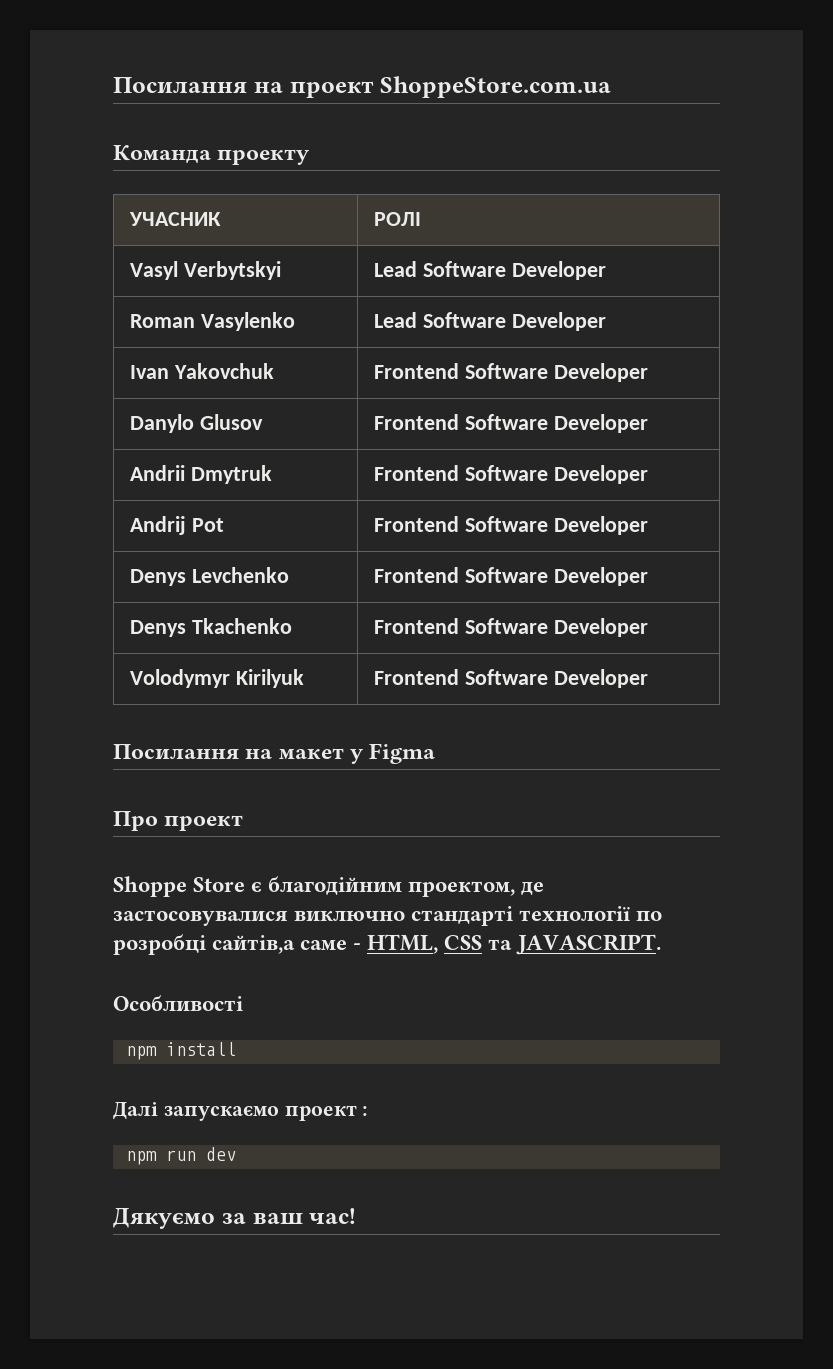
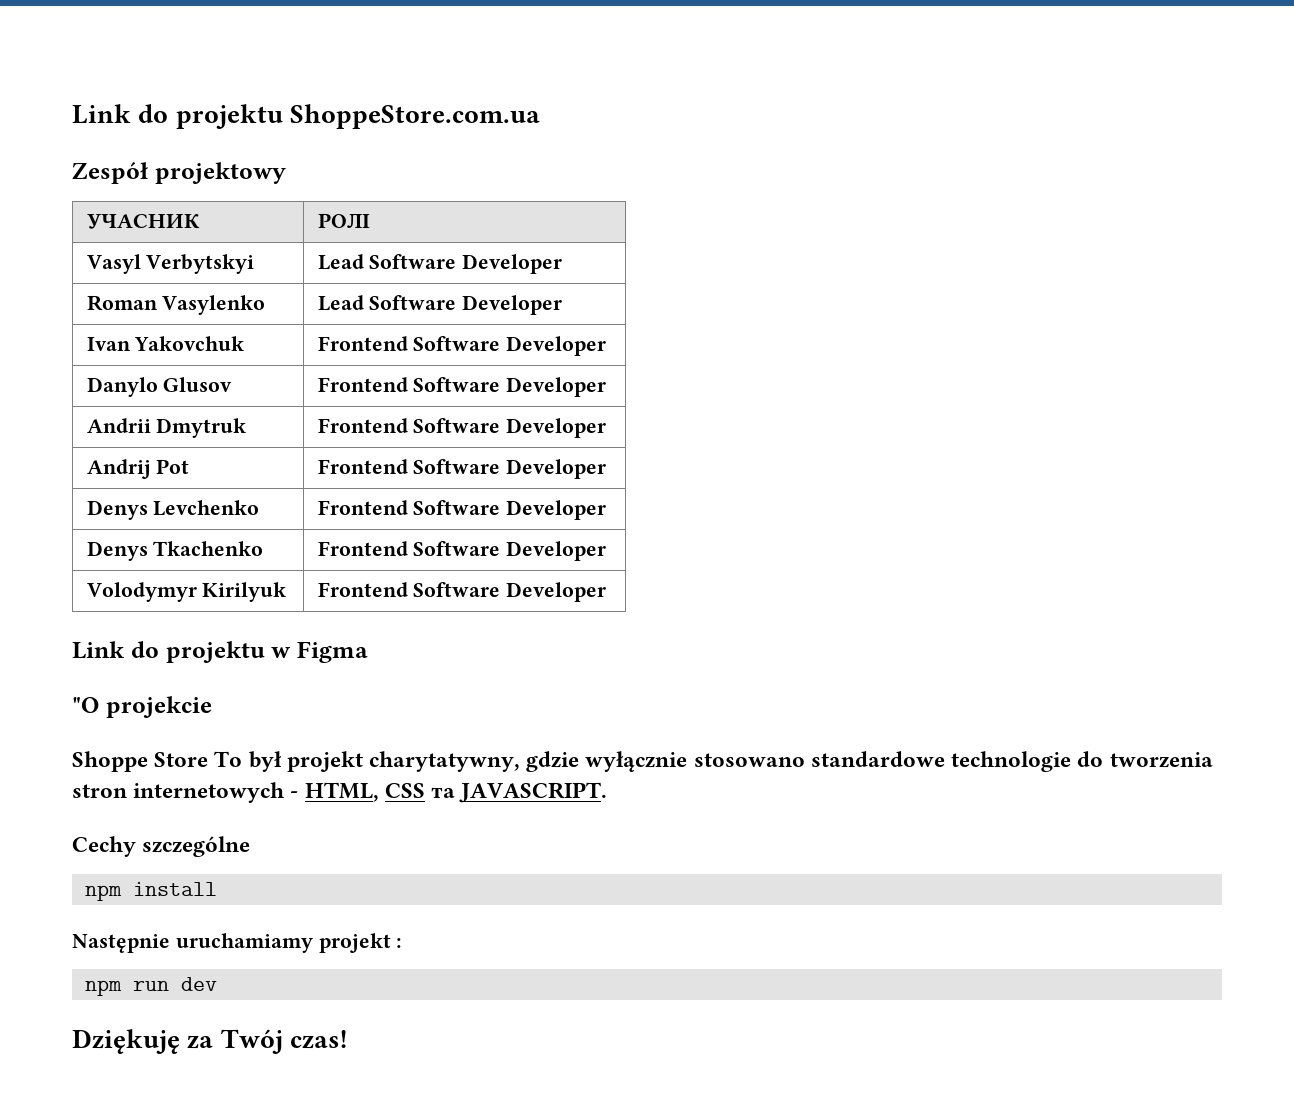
- Посилання на проект ShoppeStore.com.ua
+ Link do projektu ShoppeStore.com.ua
- Команда проекту
+ Zespół projektowy
- Посилання на макет у Figma
+ Link do projektu w Figma
- Про проект
+ "O projekcie
- Shoppe Store є благодійним проектом, де застосовувалися виключно стандарті технології по розробці сайтів,а саме - HTML, CSS та JAVASCRIPT.
+ Shoppe Store To był projekt charytatywny, gdzie wyłącznie stosowano standardowe technologie do tworzenia stron internetowych - HTML, CSS та JAVASCRIPT.
- Особливості
+ Cechy szczególne
- Далі запускаємо проект :
+ Następnie uruchamiamy projekt :
- Дякуємо за ваш час!
+ Dziękuję za Twój czas!

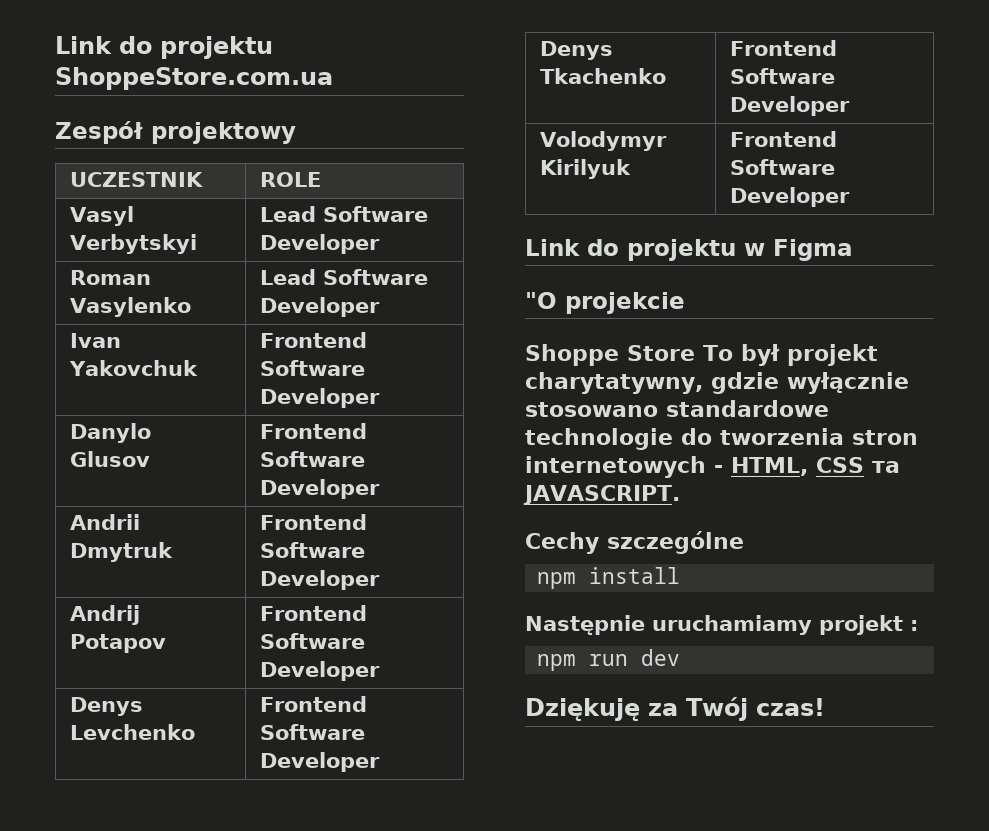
- УЧАСНИК | РОЛІ
+ UCZESTNIK | ROLE
- Andrij Pot | Frontend Software Developer
+ Andrij Potapov | Frontend Software Developer

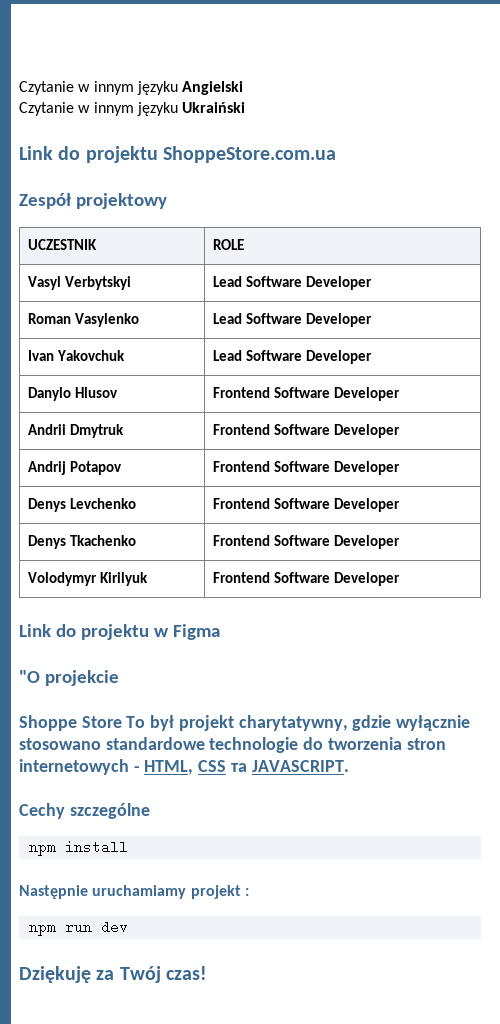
+ Czytanie w innym języku Angielski
+ Czytanie w innym języku Ukraiński
- Ivan Yakovchuk | Frontend Software Developer
+ Ivan Yakovchuk | Lead Software Developer
- Danylo Glusov | Frontend Software Developer
+ Danylo Hlusov | Frontend Software Developer

